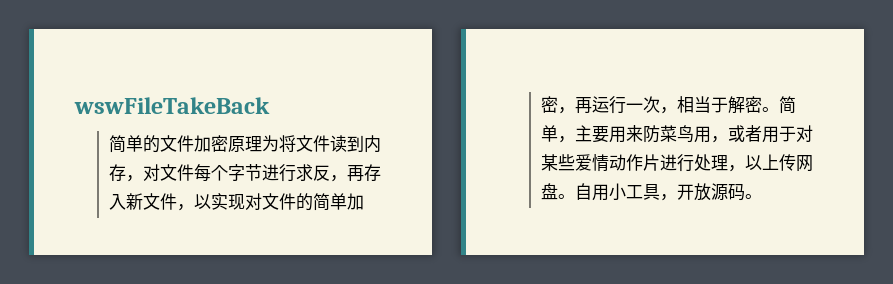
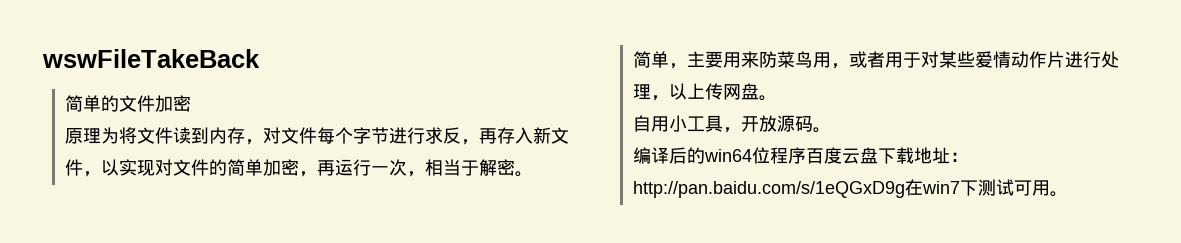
- 简单的文件加密原理为将文件读到内存，对文件每个字节进行求反，再存入新文件，以实现对文件的简单加密，再运行一次，相当于解密。简单，主要用来防菜鸟用，或者用于对某些爱情动作片进行处理，以上传网盘。自用小工具，开放源码。
+ 简单的文件加密
+ 原理为将文件读到内存，对文件每个字节进行求反，再存入新文件，以实现对文件的简单加密，再运行一次，相当于解密。
+ 简单，主要用来防菜鸟用，或者用于对某些爱情动作片进行处理，以上传网盘。
+ 自用小工具，开放源码。
+ 编译后的win64位程序百度云盘下载地址：http://pan.baidu.com/s/1eQGxD9g在win7下测试可用。

